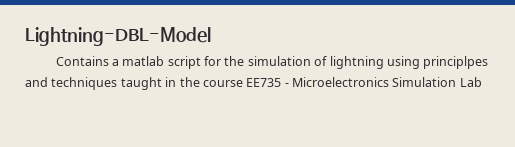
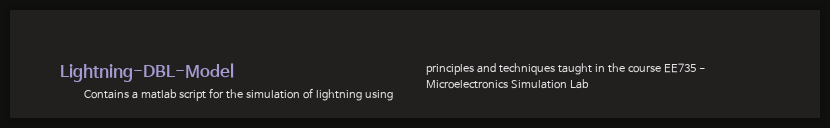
- Contains a matlab script for the simulation of lightning using principlpes and techniques taught in the course EE735 - Microelectronics Simulation Lab
+ Contains a matlab script for the simulation of lightning using principles and techniques taught in the course EE735 - Microelectronics Simulation Lab

